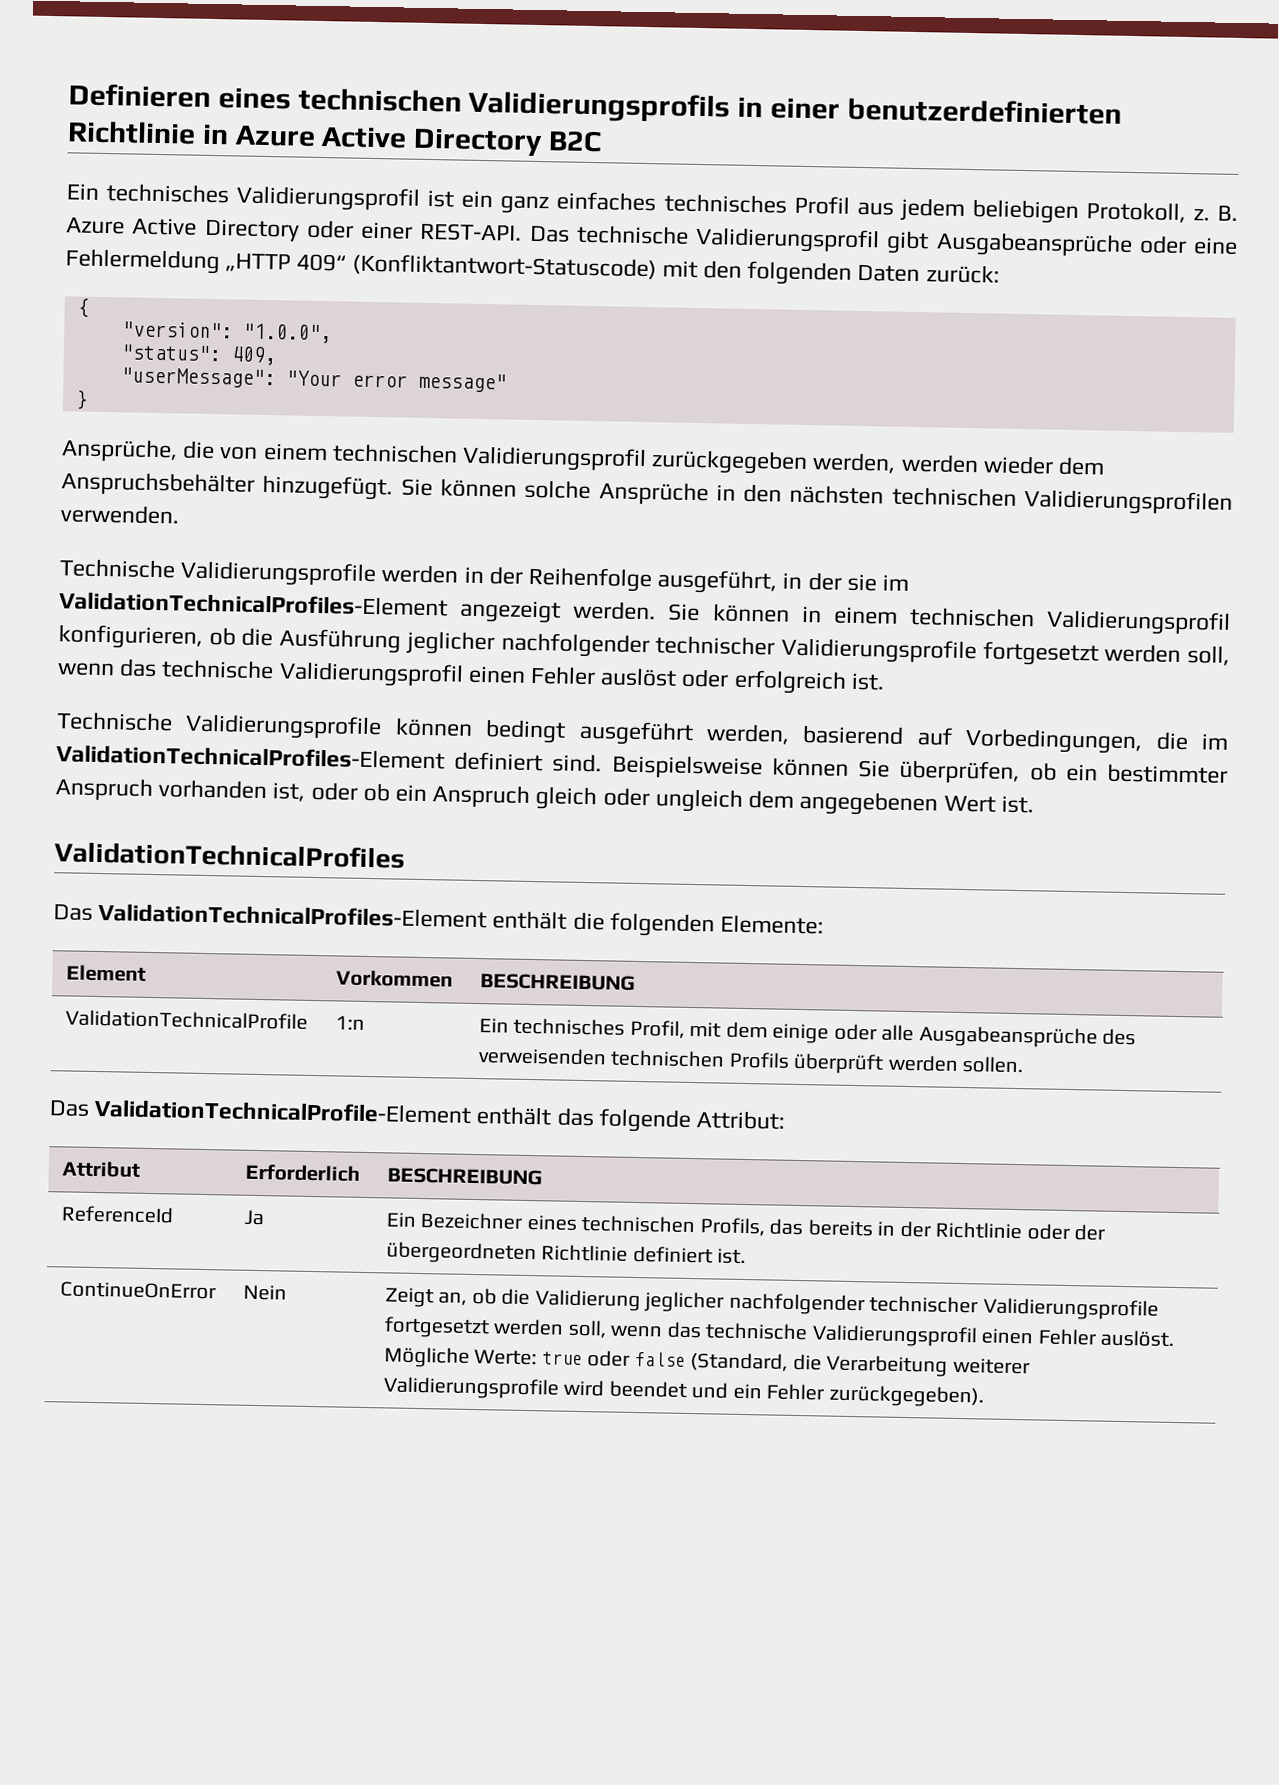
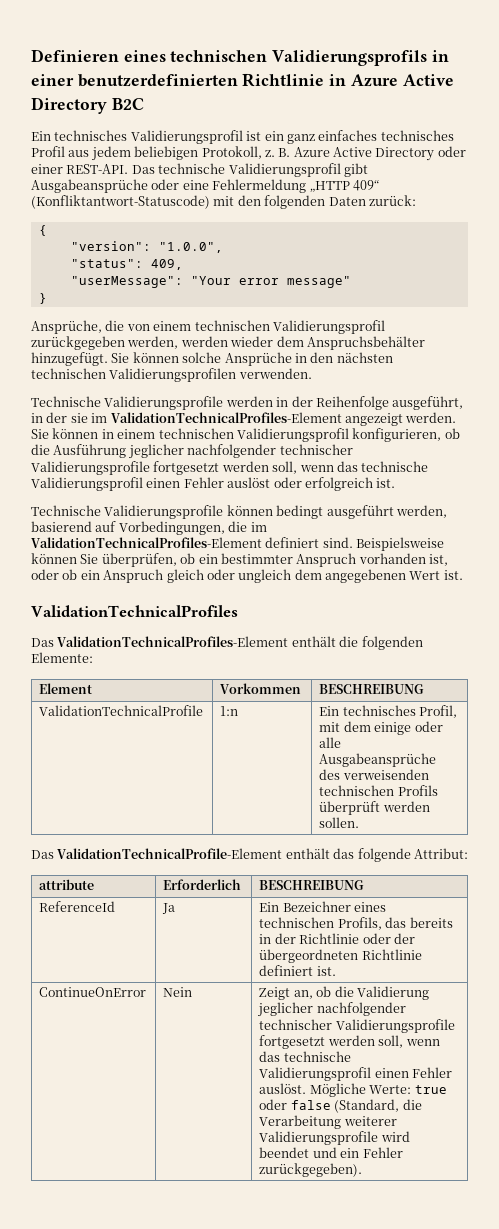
- Attribut | Erforderlich | BESCHREIBUNG
+ attribute | Erforderlich | BESCHREIBUNG

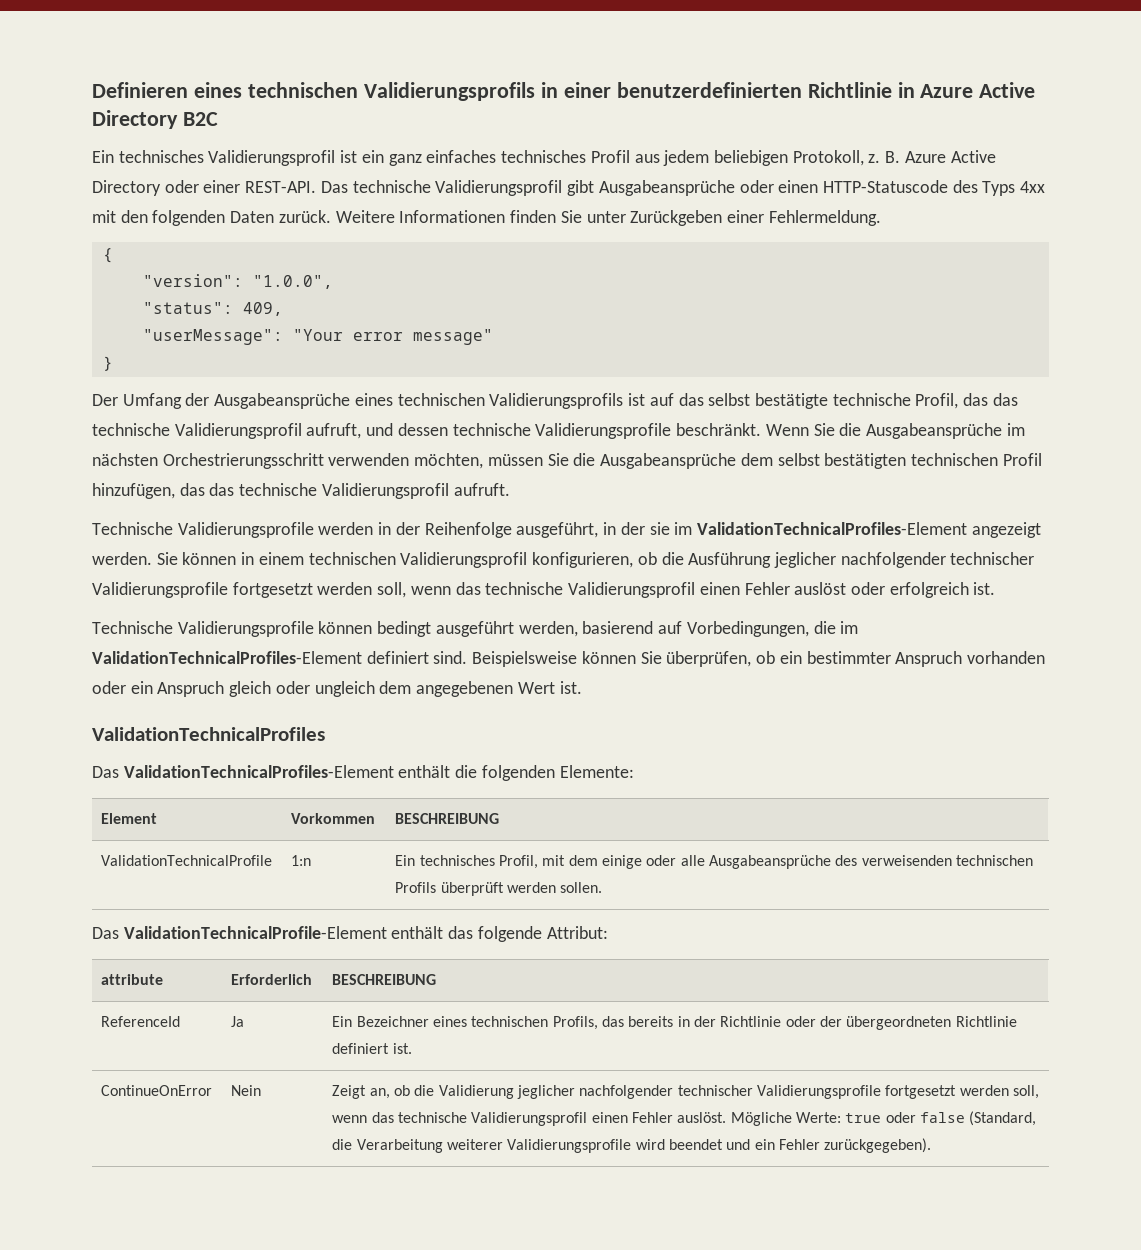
- Das technische Validierungsprofil gibt Ausgabeansprüche oder eine Fehlermeldung „HTTP 409“ (Konfliktantwort-Statuscode) mit den folgenden Daten zurück:
+ Das technische Validierungsprofil gibt Ausgabeansprüche oder einen HTTP-Statuscode des Typs 4xx mit den folgenden Daten zurück. Weitere Informationen finden Sie unter Zurückgeben einer Fehlermeldung.
- Ansprüche, die von einem technischen Validierungsprofil zurückgegeben werden, werden wieder dem Anspruchsbehälter hinzugefügt. Sie können solche Ansprüche in den nächsten technischen Validierungsprofilen verwenden.
+ Der Umfang der Ausgabeansprüche eines technischen Validierungsprofils ist auf das selbst bestätigte technische Profil, das das technische Validierungsprofil aufruft, und dessen technische Validierungsprofile beschränkt. Wenn Sie die Ausgabeansprüche im nächsten Orchestrierungsschritt verwenden möchten, müssen Sie die Ausgabeansprüche dem selbst bestätigten technischen Profil hinzufügen, das das technische Validierungsprofil aufruft.
- Beispielsweise können Sie überprüfen, ob ein bestimmter Anspruch vorhanden ist, oder ob ein Anspruch gleich oder ungleich dem angegebenen Wert ist.
+ Beispielsweise können Sie überprüfen, ob ein bestimmter Anspruch vorhanden oder ein Anspruch gleich oder ungleich dem angegebenen Wert ist.

